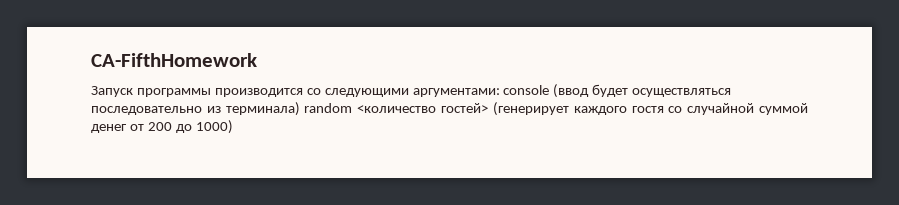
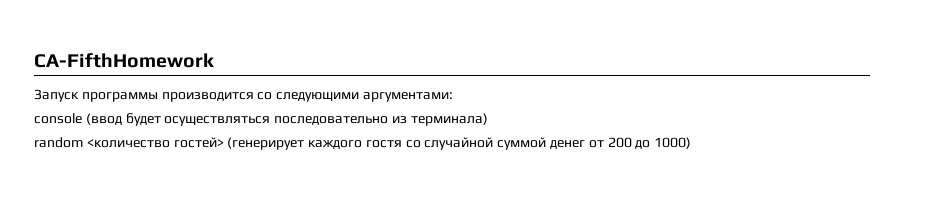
- Запуск программы производится со следующими аргументами: сonsole (ввод будет осуществляться последовательно из терминала) random <количество гостей> (генерирует каждого гостя со случайной суммой денег от 200 до 1000)
+ Запуск программы производится со следующими аргументами:
+ сonsole (ввод будет осуществляться последовательно из терминала)
+ random <количество гостей> (генерирует каждого гостя со случайной суммой денег от 200 до 1000)

